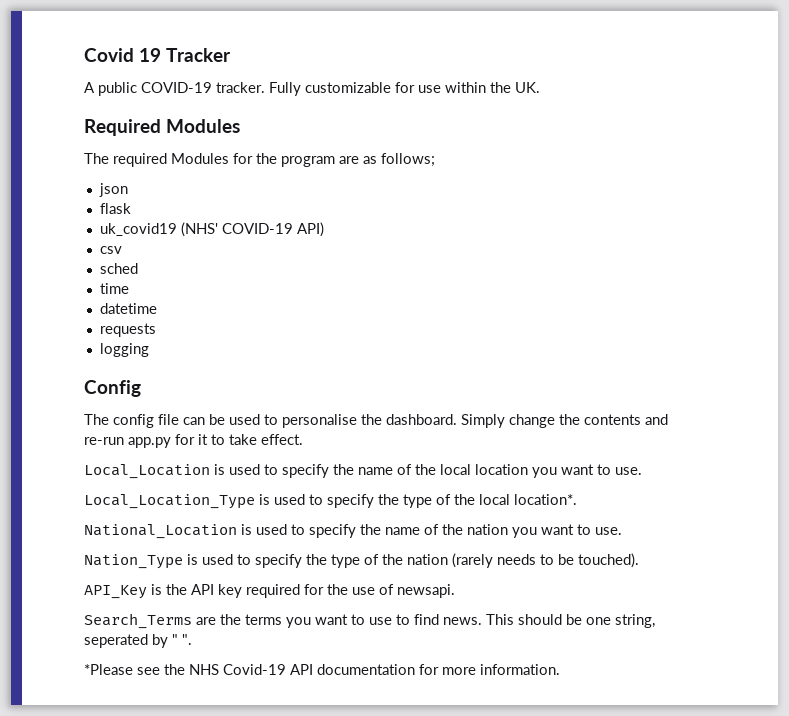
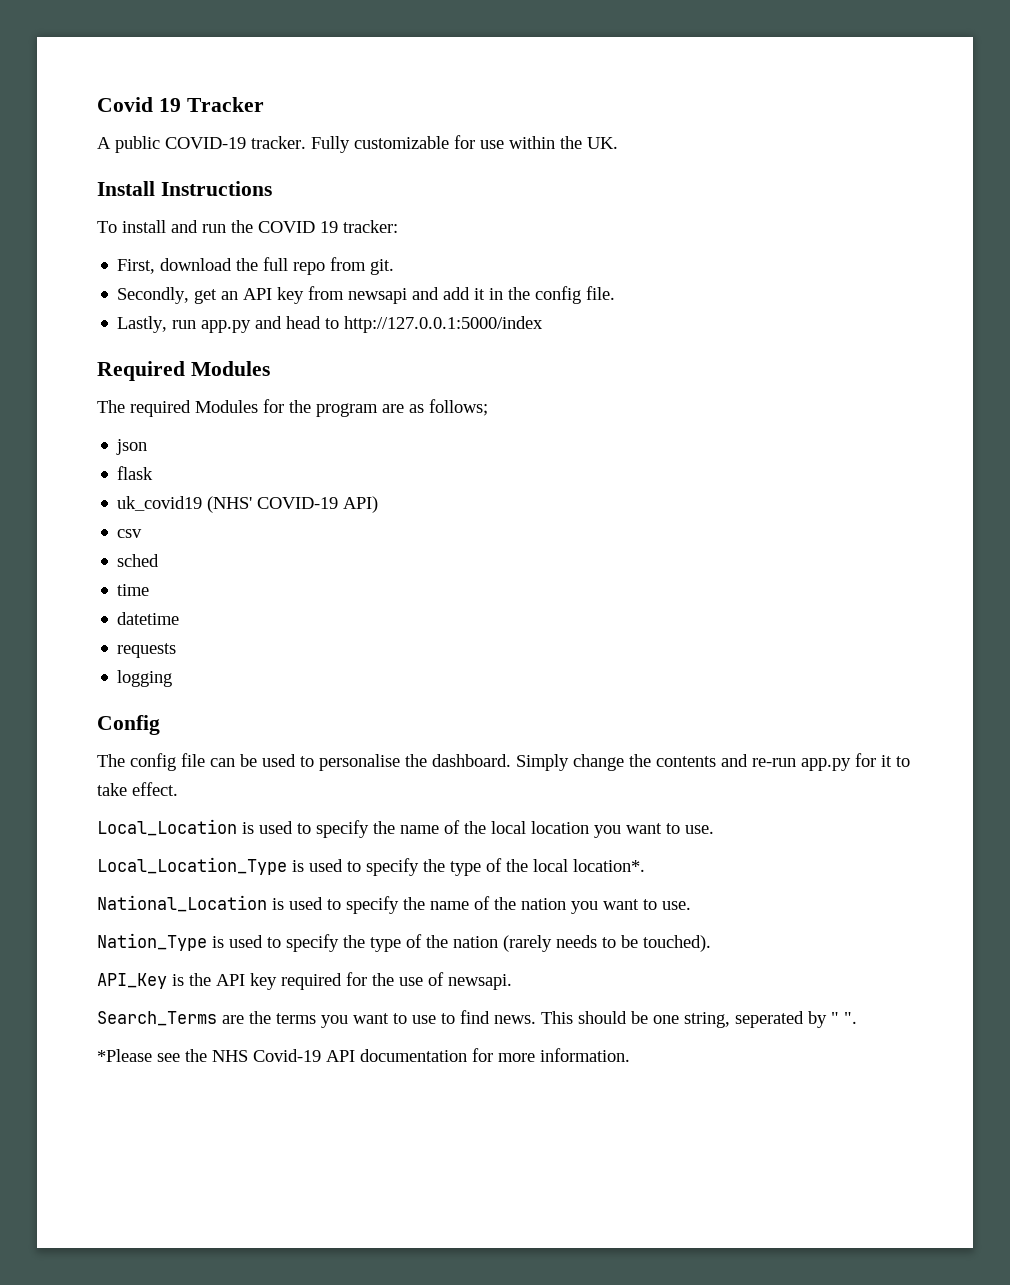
+ Install Instructions
+ To install and run the COVID 19 tracker:
+ First, download the full repo from git.
+ Secondly, get an API key from newsapi and add it in the config file.
+ Lastly, run app.py and head to http://127.0.0.1:5000/index

